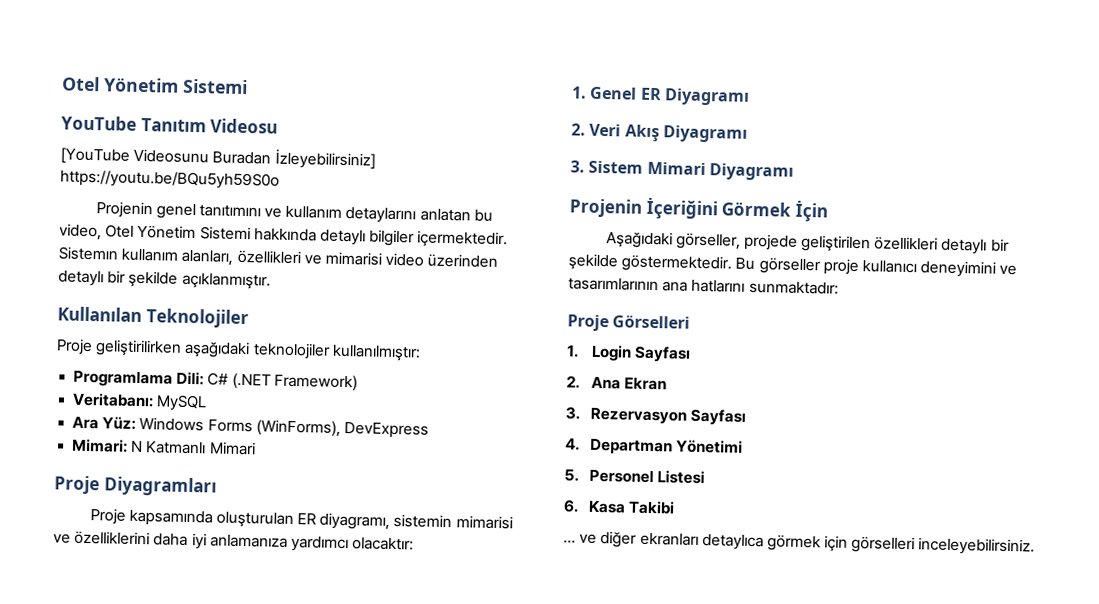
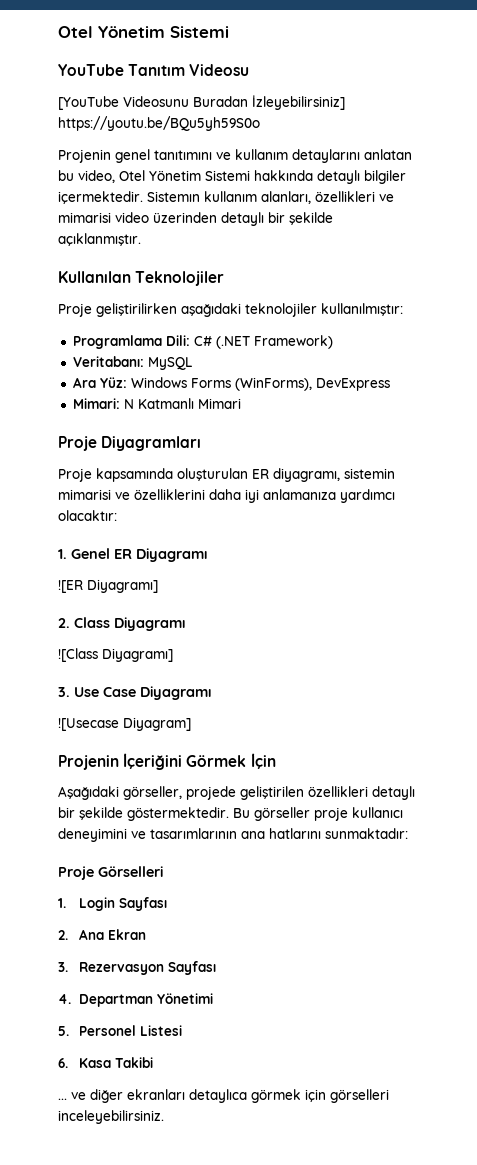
- 2. Veri Akış Diyagramı
- 3. Sistem Mimari Diyagramı
+ ![ER Diyagramı]
+ 2. Class Diyagramı
+ ![Class Diyagramı]
+ 3. Use Case Diyagramı
+ ![Usecase Diyagram]

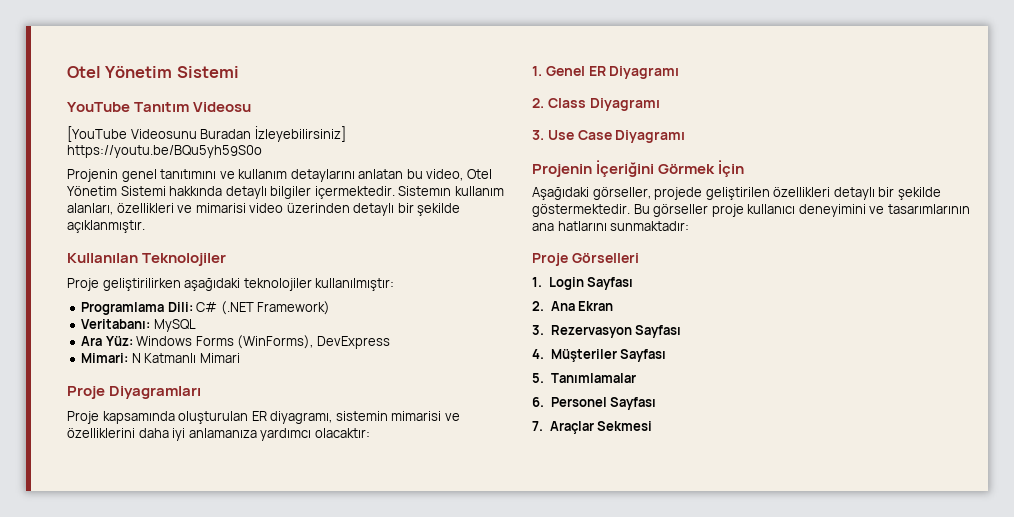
- ![ER Diyagramı]
- ![Class Diyagramı]
- ![Usecase Diyagram]
- 4. Departman Yönetimi
- 5. Personel Listesi
- 6. Kasa Takibi
- ... ve diğer ekranları detaylıca görmek için görselleri inceleyebilirsiniz.
+ 4. Müşteriler Sayfası
+ 5. Tanımlamalar
+ 6. Personel Sayfası
+ 7. Araçlar Sekmesi

